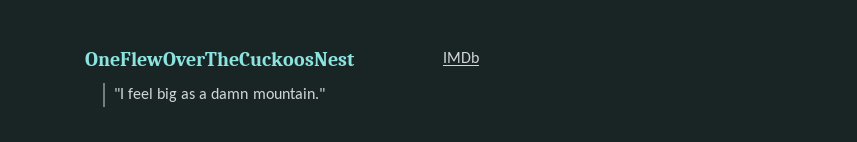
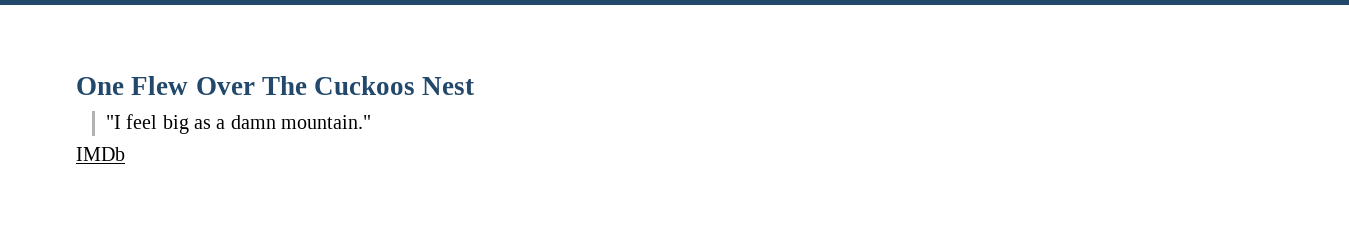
- OneFlewOverTheCuckoosNest
+ One Flew Over The Cuckoos Nest

